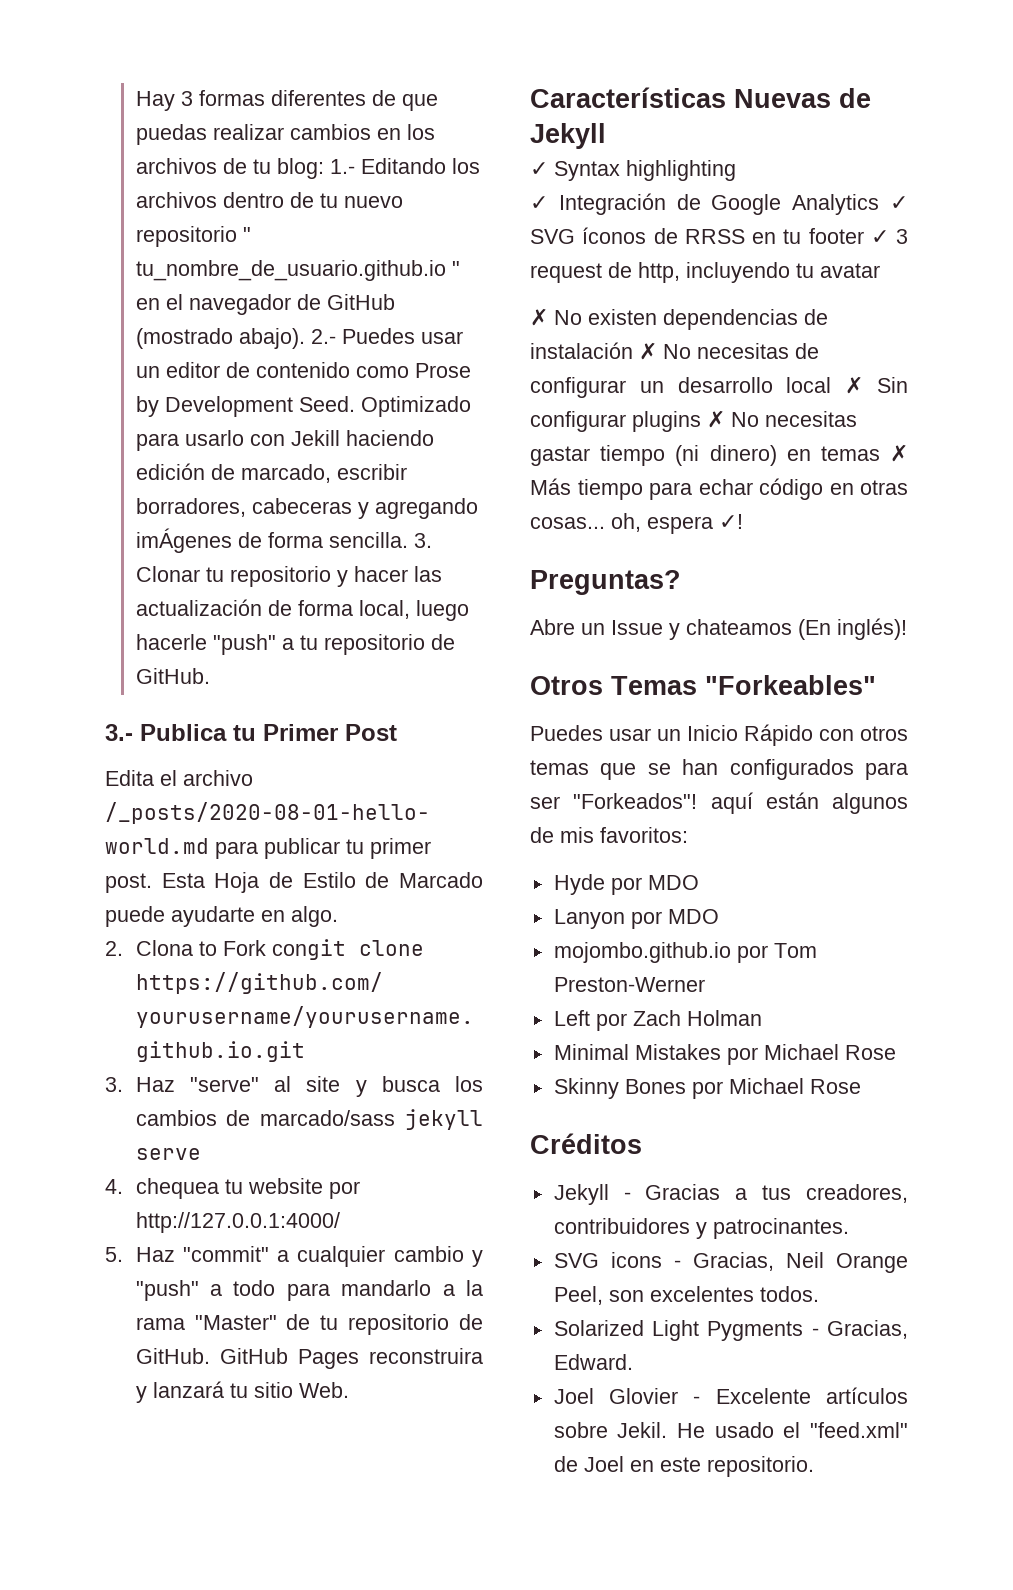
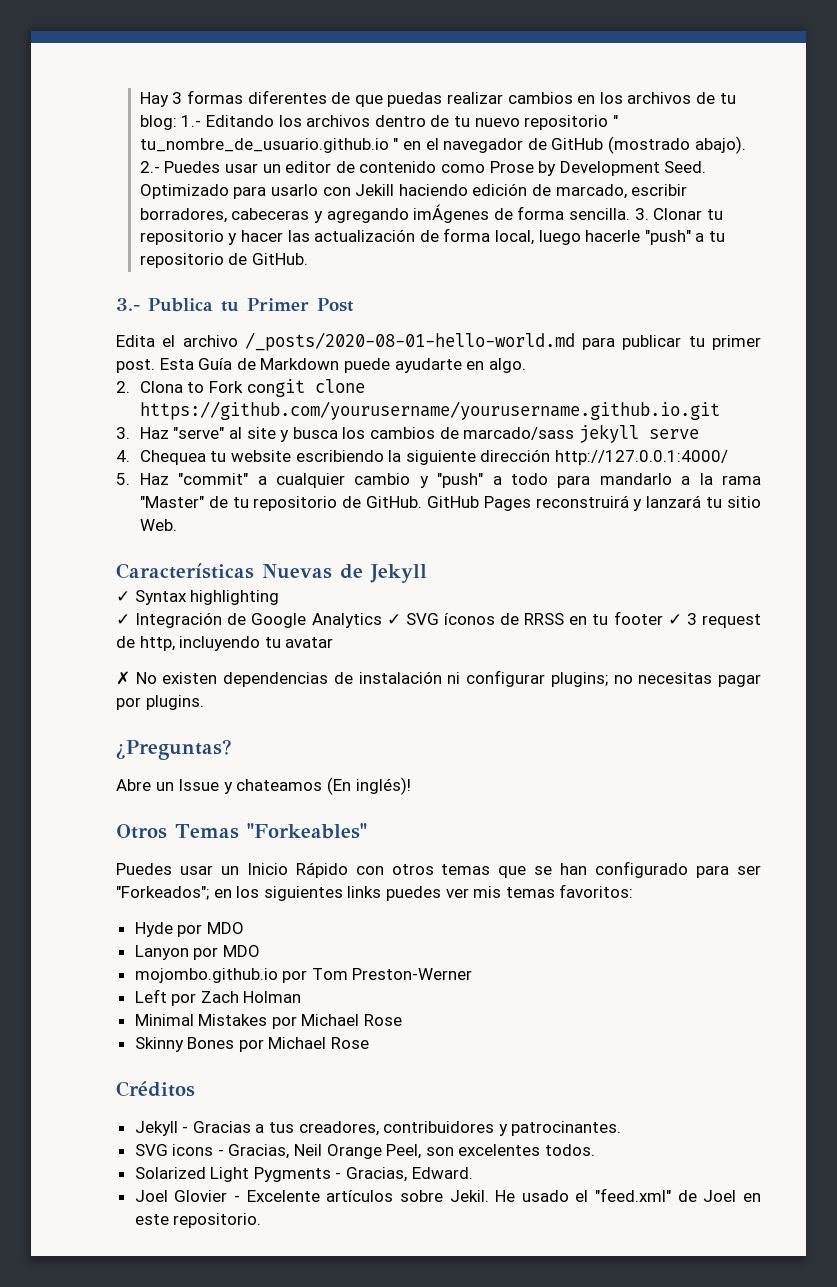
- Esta Hoja de Estilo de Marcado puede ayudarte en algo.
+ Esta Guía de Markdown puede ayudarte en algo.
- 4. chequea tu website por http://127.0.0.1:4000/
+ 4. Chequea tu website escribiendo la siguiente dirección http://127.0.0.1:4000/
- GitHub Pages reconstruira y lanzará tu sitio Web.
+ GitHub Pages reconstruirá y lanzará tu sitio Web.
- ✗ No existen dependencias de instalación ✗ No necesitas de configurar un desarrollo local ✗ Sin configurar plugins ✗ No necesitas gastar tiempo (ni dinero) en temas ✗ Más tiempo para echar código en otras cosas... oh, espera ✓!
- Preguntas?
+ ✗ No existen dependencias de instalación ni configurar plugins; no necesitas pagar por plugins.
+ ¿Preguntas?
- Puedes usar un Inicio Rápido con otros temas que se han configurados para ser "Forkeados"! aquí están algunos de mis favoritos:
+ Puedes usar un Inicio Rápido con otros temas que se han configurado para ser "Forkeados"; en los siguientes links puedes ver mis temas favoritos:

